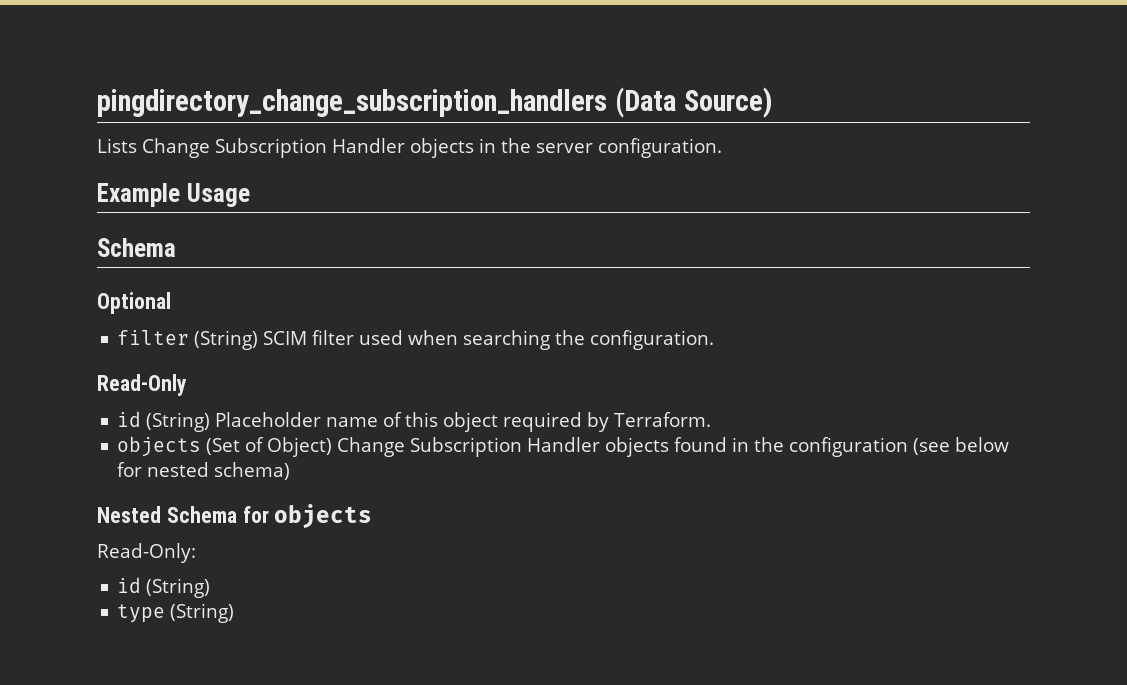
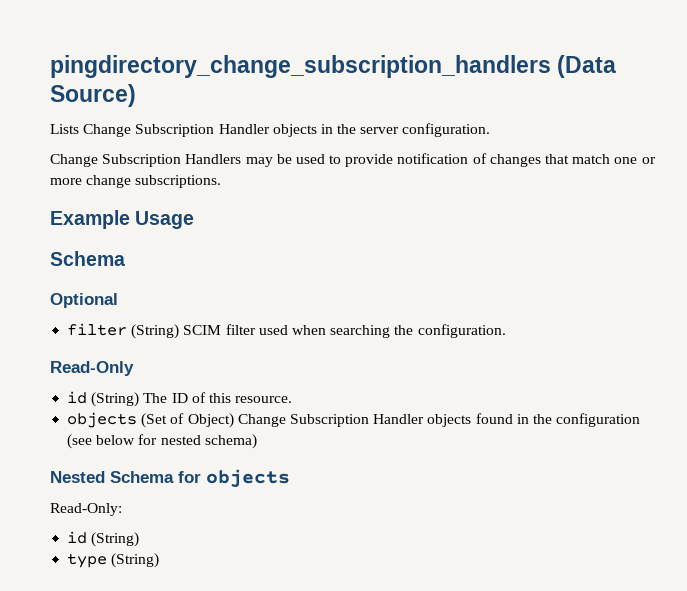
+ Change Subscription Handlers may be used to provide notification of changes that match one or more change subscriptions.
- id (String) Placeholder name of this object required by Terraform.
+ id (String) The ID of this resource.

